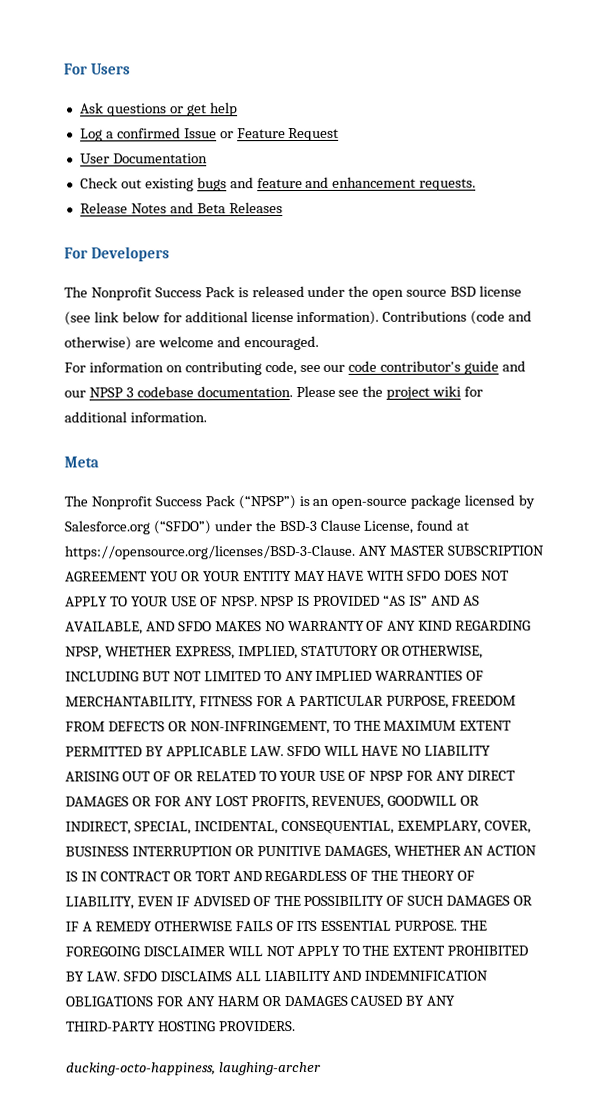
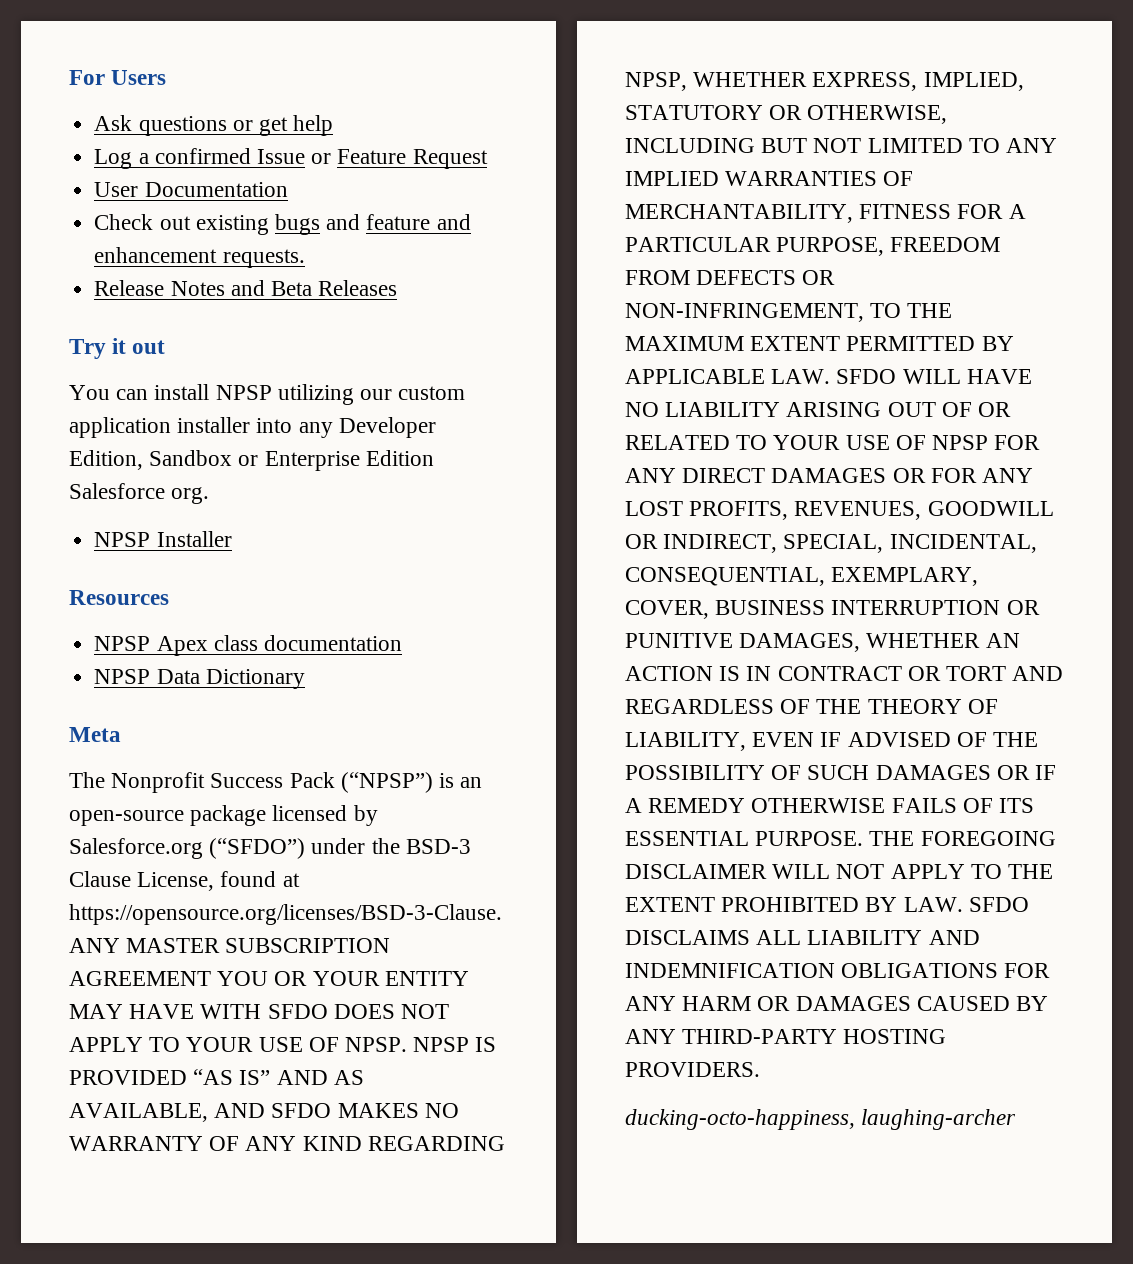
- For Developers
- The Nonprofit Success Pack is released under the open source BSD license (see link below for additional license information). Contributions (code and otherwise) are welcome and encouraged.
- For information on contributing code, see our code contributor's guide and our NPSP 3 codebase documentation. Please see the project wiki for additional information.
+ Try it out
+ You can install NPSP utilizing our custom application installer into any Developer Edition, Sandbox or Enterprise Edition Salesforce org.
+ NPSP Installer
+ Resources
+ NPSP Apex class documentation
+ NPSP Data Dictionary

